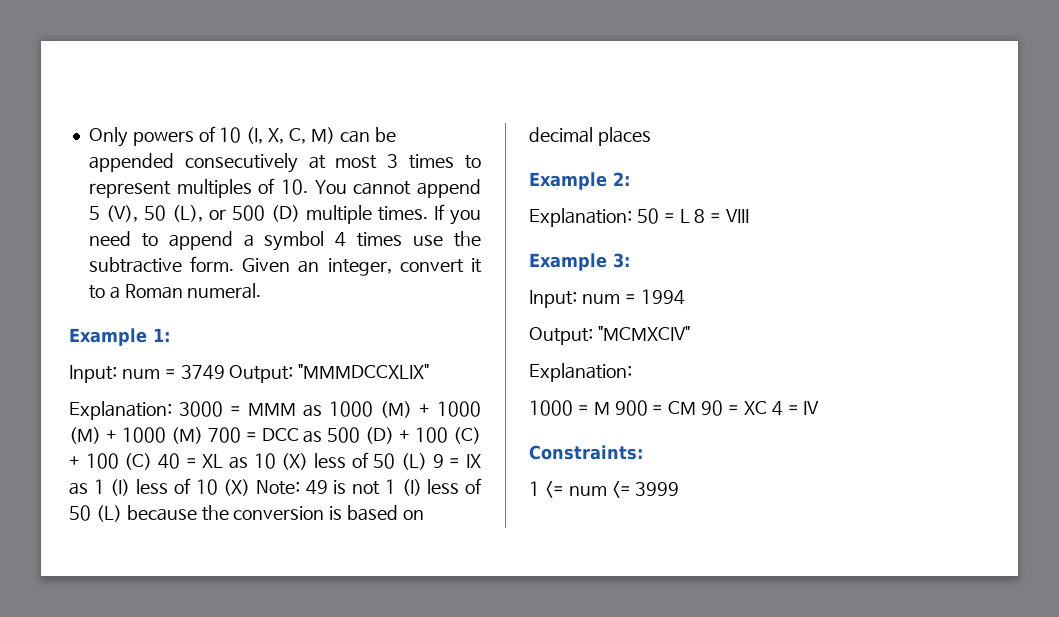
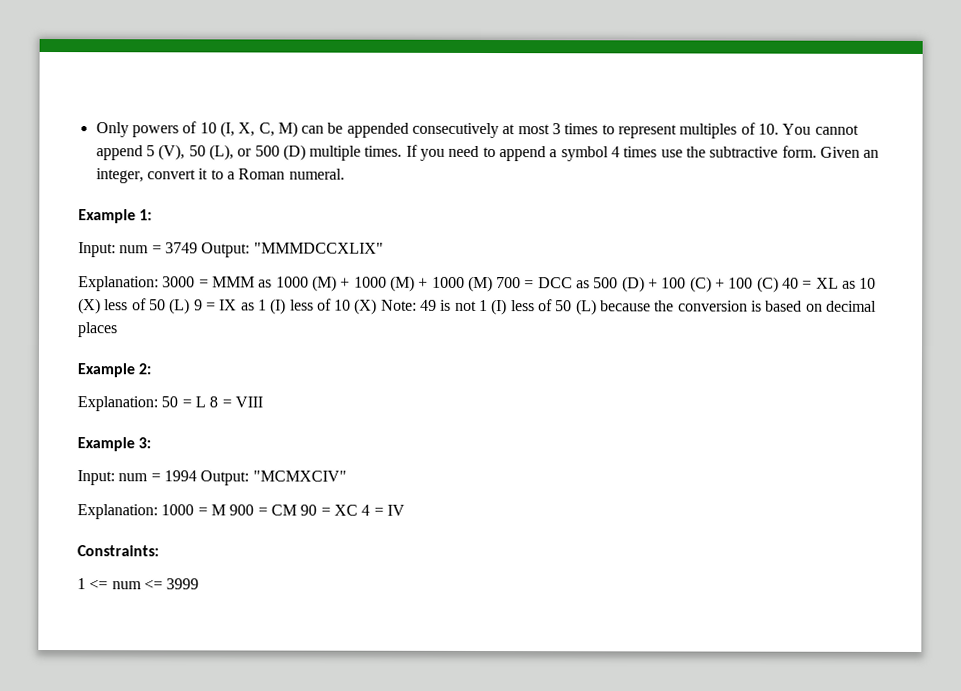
- Input: num = 1994
- Output: "MCMXCIV"
- Explanation:
- 1000 = M 900 = CM 90 = XC 4 = IV
+ Input: num = 1994 Output: "MCMXCIV"
+ Explanation: 1000 = M 900 = CM 90 = XC 4 = IV

